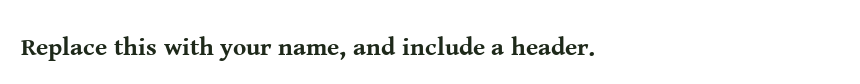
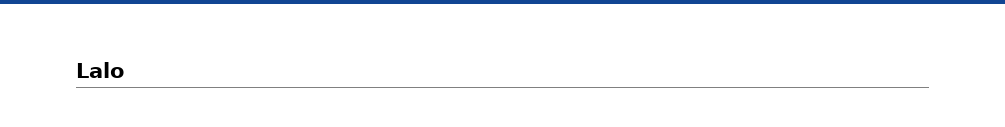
- Replace this with your name, and include a header.
+ Lalo

